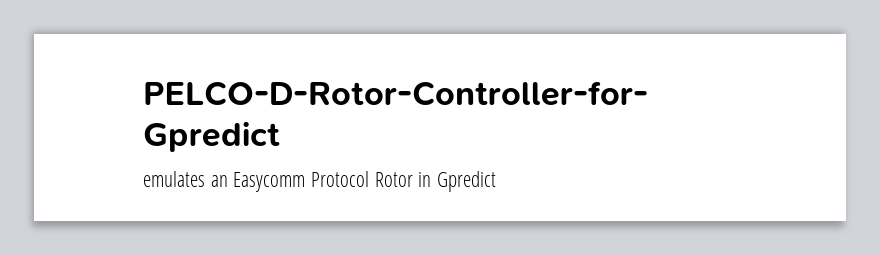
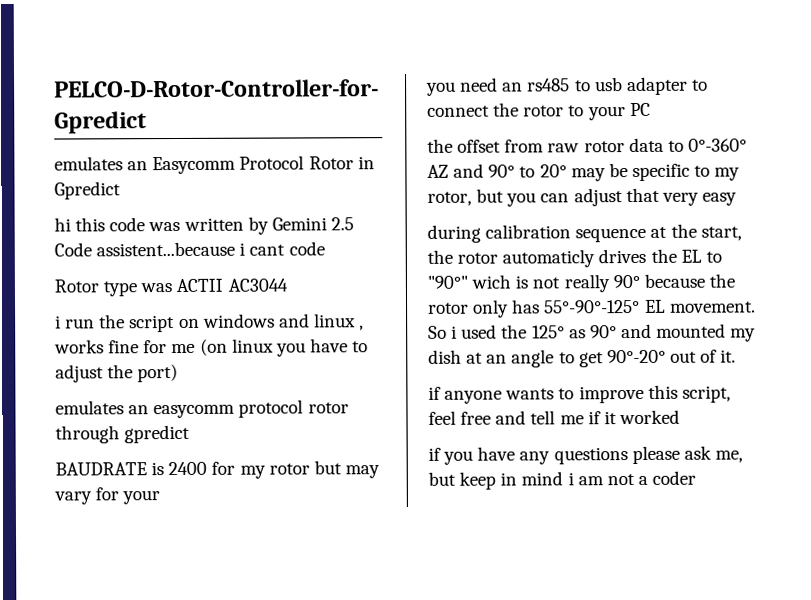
+ hi this code was written by Gemini 2.5 Code assistent...because i cant code
+ Rotor type was ACTII AC3044
+ i run the script on windows and linux , works fine for me (on linux you have to adjust the port)
+ emulates an easycomm protocol rotor through gpredict
+ BAUDRATE is 2400 for my rotor but may vary for your
+ you need an rs485 to usb adapter to connect the rotor to your PC
+ the offset from raw rotor data to 0°-360° AZ and 90° to 20° may be specific to my rotor, but you can adjust that very easy
+ during calibration sequence at the start, the rotor automaticly drives the EL to "90°" wich is not really 90° because the rotor only has 55°-90°-125° EL movement. So i used the 125° as 90° and mounted my dish at an angle to get 90°-20° out of it.
+ if anyone wants to improve this script, feel free and tell me if it worked
+ if you have any questions please ask me, but keep in mind i am not a coder

